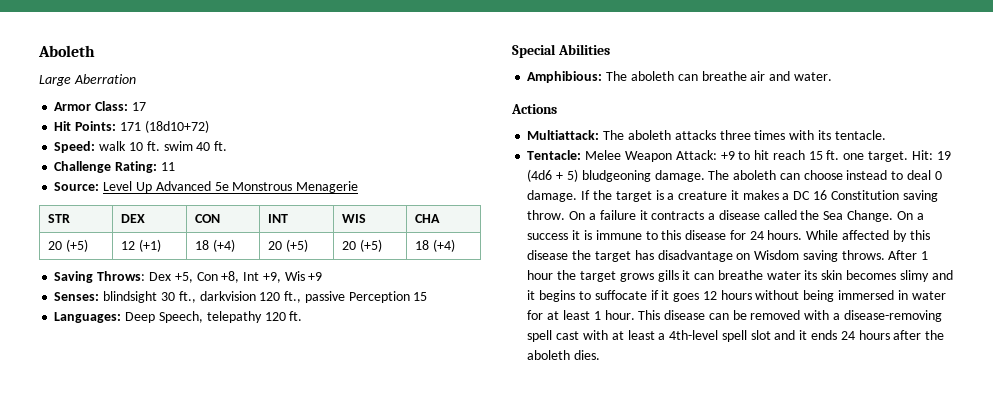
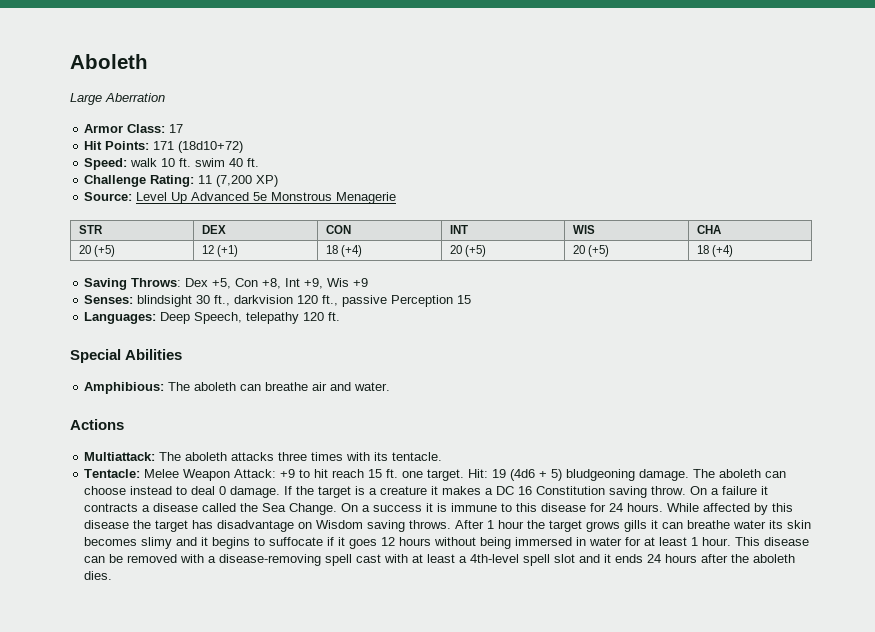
- Challenge Rating: 11
+ Challenge Rating: 11 (7,200 XP)

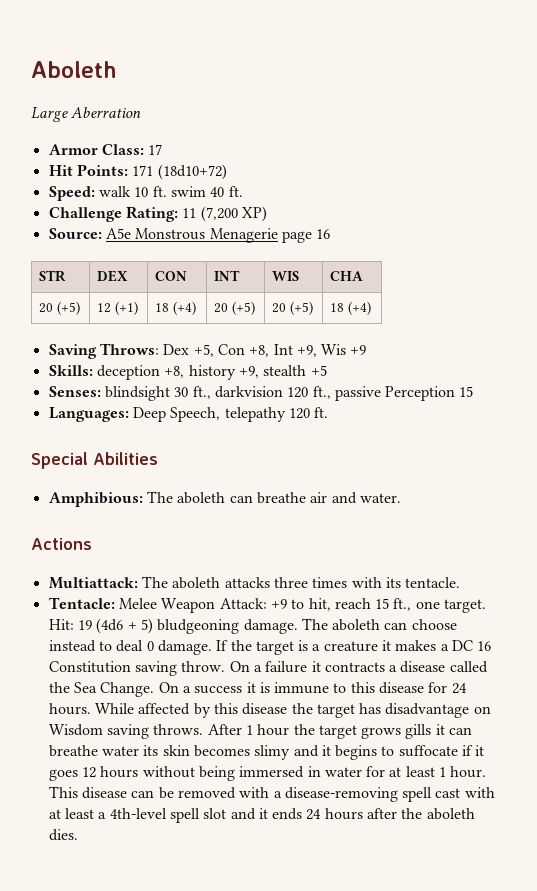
- Source: Level Up Advanced 5e Monstrous Menagerie
+ Source: A5e Monstrous Menagerie page 16
+ Skills: deception +8, history +9, stealth +5
- Tentacle: Melee Weapon Attack: +9 to hit reach 15 ft. one target.
+ Tentacle: Melee Weapon Attack: +9 to hit, reach 15 ft., one target.

